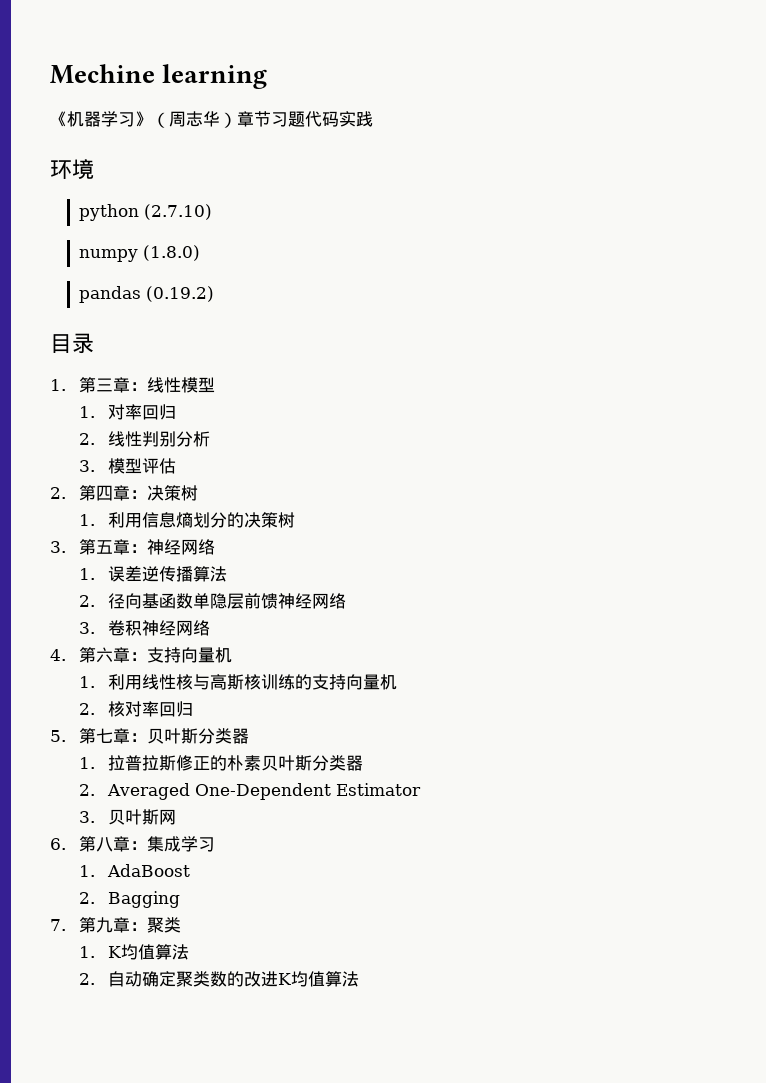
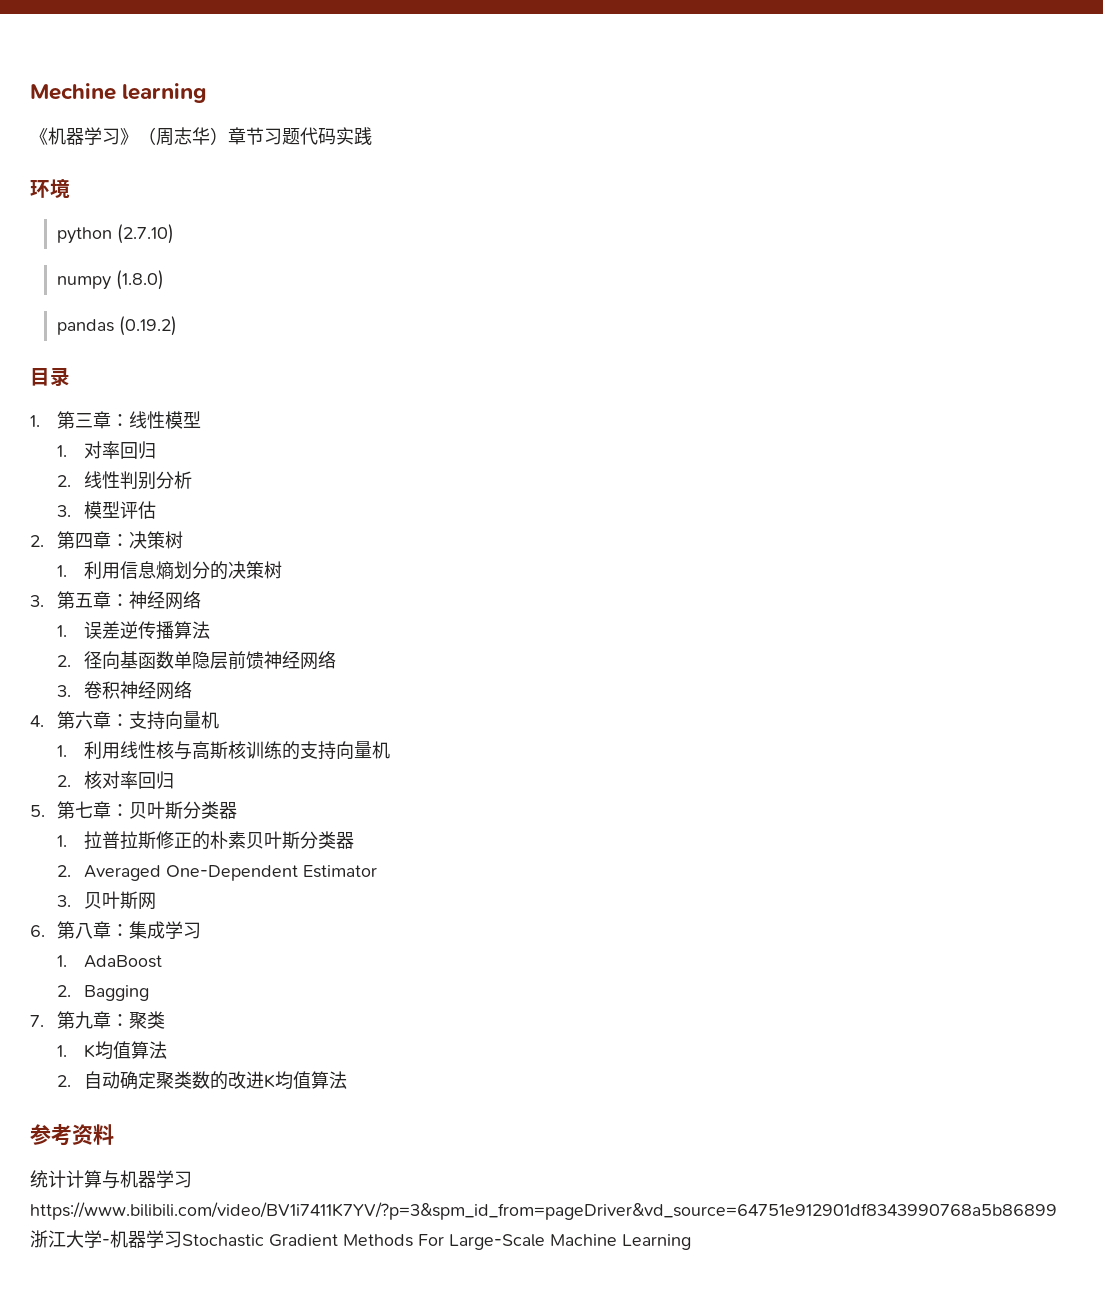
+ 参考资料
+ 统计计算与机器学习https://www.bilibili.com/video/BV1i7411K7YV/?p=3&spm_id_from=pageDriver&vd_source=64751e912901df8343990768a5b86899浙江大学-机器学习Stochastic Gradient Methods For Large-Scale Machine Learning

